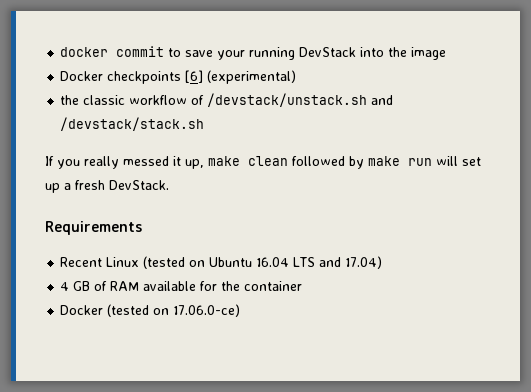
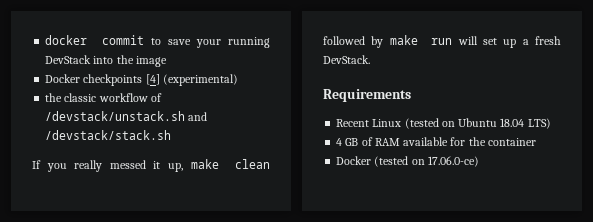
- Docker checkpoints [6] (experimental)
+ Docker checkpoints [4] (experimental)
- Recent Linux (tested on Ubuntu 16.04 LTS and 17.04)
+ Recent Linux (tested on Ubuntu 18.04 LTS)

